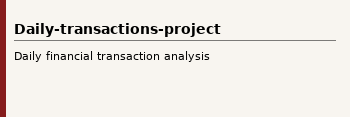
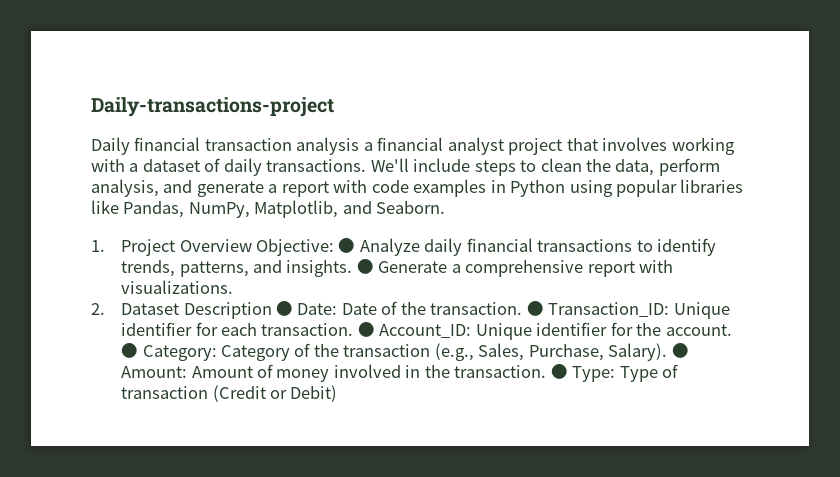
- Daily financial transaction analysis
+ Daily financial transaction analysis a financial analyst project that involves working with a dataset of daily transactions. We'll include steps to clean the data, perform analysis, and generate a report with code examples in Python using popular libraries like Pandas, NumPy, Matplotlib, and Seaborn.
+ 1. Project Overview Objective: ● Analyze daily financial transactions to identify trends, patterns, and insights. ● Generate a comprehensive report with visualizations.
+ 2. Dataset Description ● Date: Date of the transaction. ● Transaction_ID: Unique identifier for each transaction. ● Account_ID: Unique identifier for the account. ● Category: Category of the transaction (e.g., Sales, Purchase, Salary). ● Amount: Amount of money involved in the transaction. ● Type: Type of transaction (Credit or Debit)

